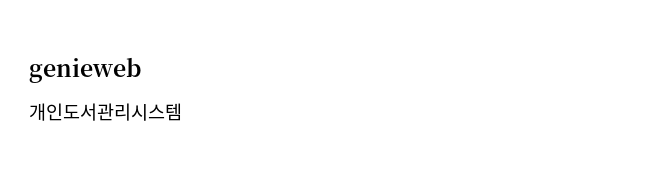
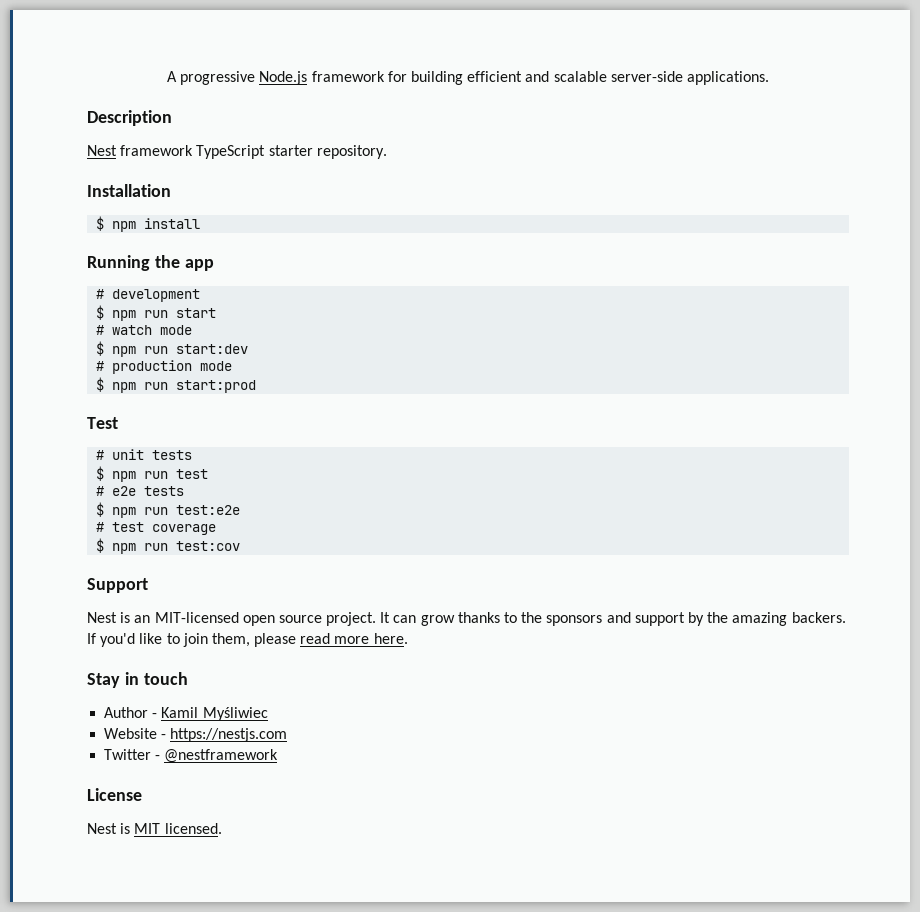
- genieweb
- 개인도서관리시스템
+ A progressive Node.js framework for building efficient and scalable server-side applications.
+ Description
+ Nest framework TypeScript starter repository.
+ Installation
+ $ npm install
+ Running the app
+ # development
+ $ npm run start
+ # watch mode
+ $ npm run start:dev
+ # production mode
+ $ npm run start:prod
+ Test
+ # unit tests
+ $ npm run test
+ # e2e tests
+ $ npm run test:e2e
+ # test coverage
+ $ npm run test:cov
+ Support
+ Nest is an MIT-licensed open source project. It can grow thanks to the sponsors and support by the amazing backers. If you'd like to join them, please read more here.
+ Stay in touch
+ Author - Kamil Myśliwiec
+ Website - https://nestjs.com
+ Twitter - @nestframework
+ License
+ Nest is MIT licensed.

